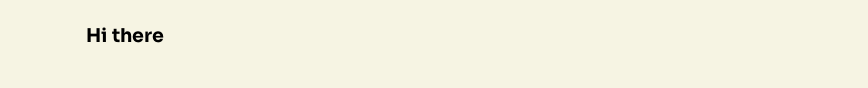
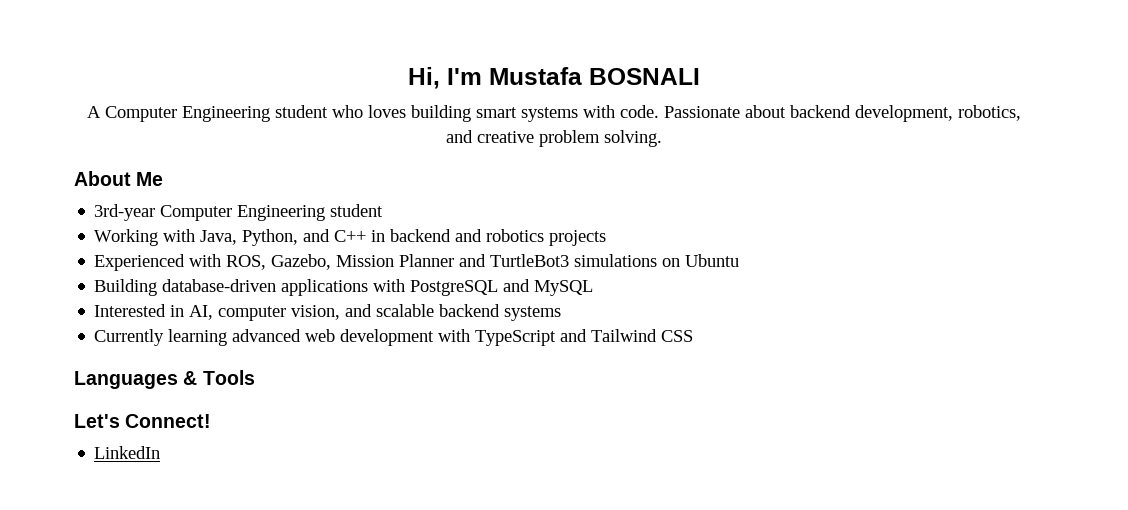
- Hi there
+ Hi, I'm Mustafa BOSNALI
+ A Computer Engineering student who loves building smart systems with code. Passionate about backend development, robotics, and creative problem solving.
+ About Me
+ 3rd-year Computer Engineering student
+ Working with Java, Python, and C++ in backend and robotics projects
+ Experienced with ROS, Gazebo, Mission Planner and TurtleBot3 simulations on Ubuntu
+ Building database-driven applications with PostgreSQL and MySQL
+ Interested in AI, computer vision, and scalable backend systems
+ Currently learning advanced web development with TypeScript and Tailwind CSS
+ Languages & Tools
+ Let's Connect!
+ LinkedIn

